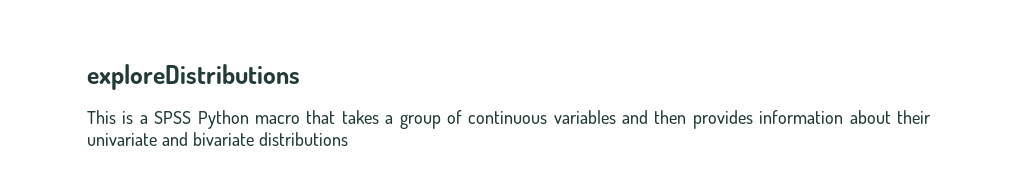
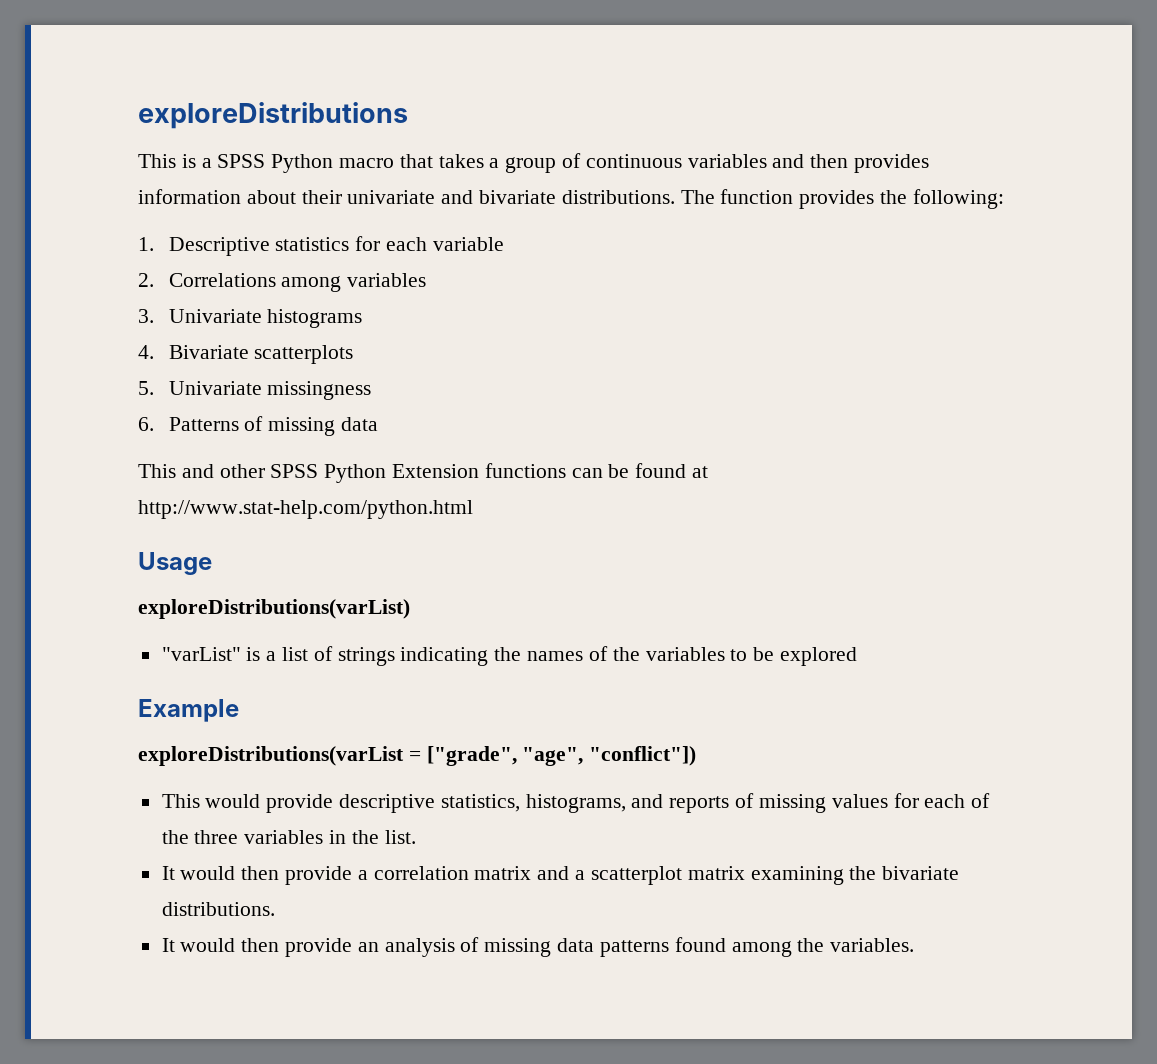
- This is a SPSS Python macro that takes a group of continuous variables and then provides information about their univariate and bivariate distributions
+ This is a SPSS Python macro that takes a group of continuous variables and then provides information about their univariate and bivariate distributions. The function provides the following:
+ 1. Descriptive statistics for each variable
+ 2. Correlations among variables
+ 3. Univariate histograms
+ 4. Bivariate scatterplots
+ 5. Univariate missingness
+ 6. Patterns of missing data
+ This and other SPSS Python Extension functions can be found at http://www.stat-help.com/python.html
+ Usage
+ exploreDistributions(varList)
+ "varList" is a list of strings indicating the names of the variables to be explored
+ Example
+ exploreDistributions(varList = ["grade", "age", "conflict"])
+ This would provide descriptive statistics, histograms, and reports of missing values for each of the three variables in the list.
+ It would then provide a correlation matrix and a scatterplot matrix examining the bivariate distributions.
+ It would then provide an analysis of missing data patterns found among the variables.

